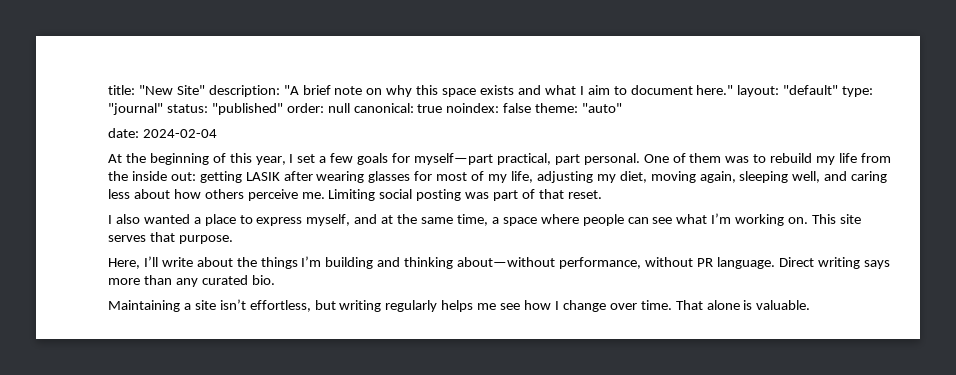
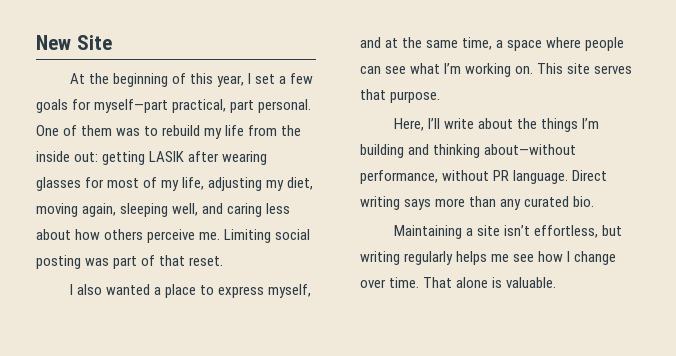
- title: "New Site" description: "A brief note on why this space exists and what I aim to document here." layout: "default" type: "journal" status: "published" order: null canonical: true noindex: false theme: "auto"
- date: 2024-02-04
+ New Site

